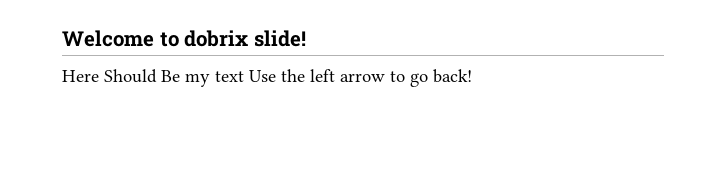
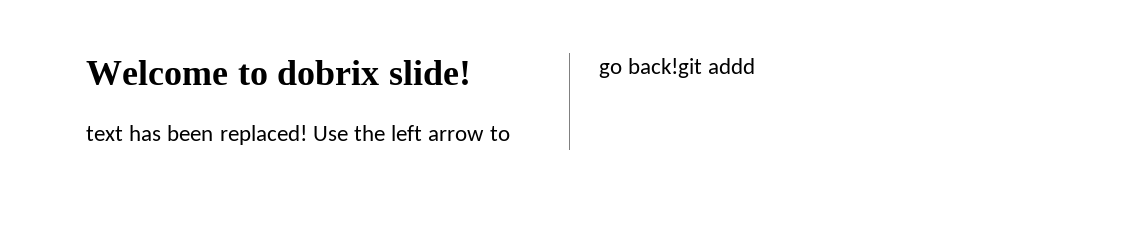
- Here Should Be my text Use the left arrow to go back!
+ text has been replaced! Use the left arrow to go back!git addd

